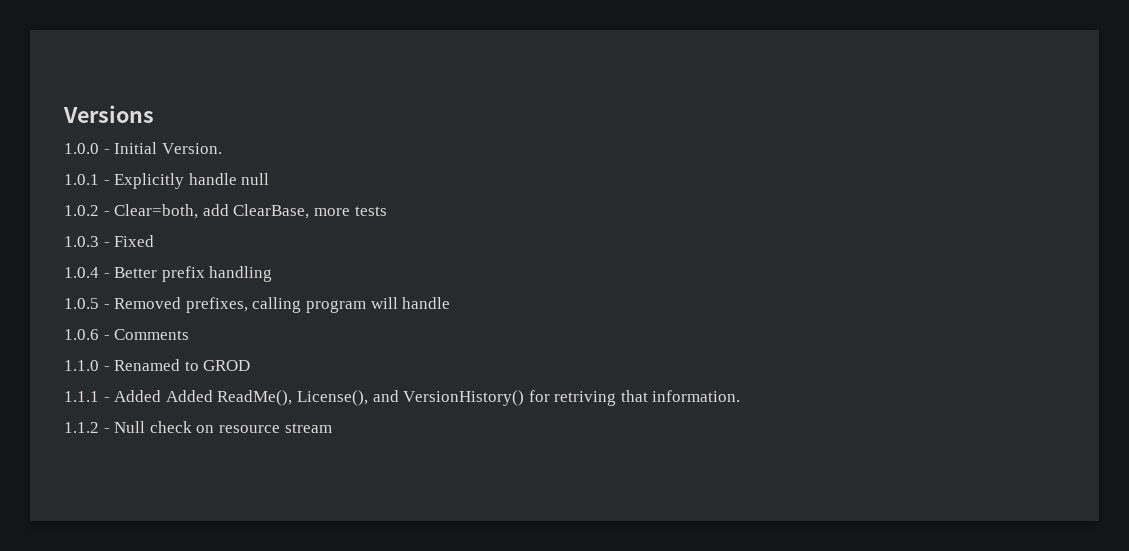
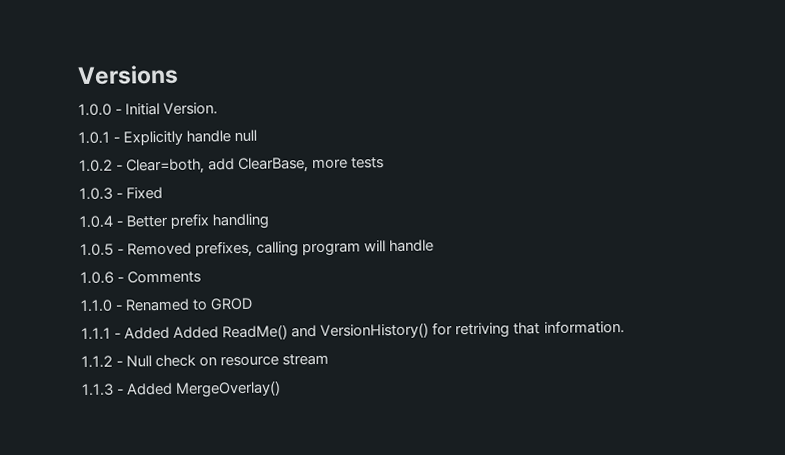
- 1.1.1 - Added Added ReadMe(), License(), and VersionHistory() for retriving that information.
+ 1.1.1 - Added Added ReadMe() and VersionHistory() for retriving that information.
+ 1.1.3 - Added MergeOverlay()

